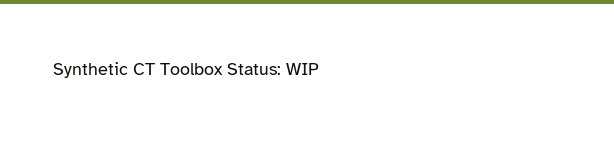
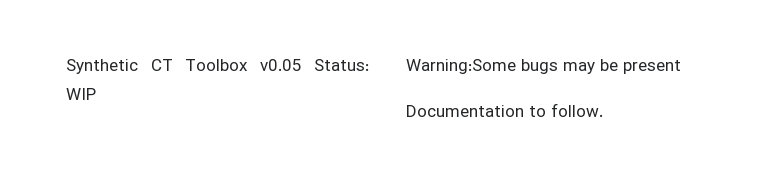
- Synthetic CT Toolbox Status: WIP
+ Synthetic CT Toolbox v0.05 Status: WIP
+ Warning:Some bugs may be present
+ Documentation to follow.

